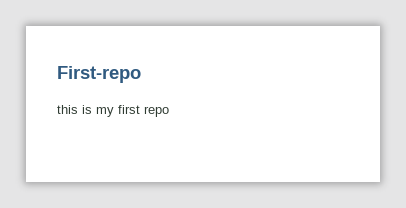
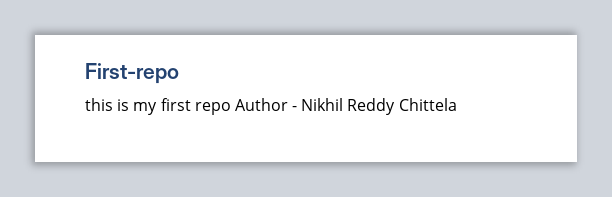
- this is my first repo
+ this is my first repo Author - Nikhil Reddy Chittela

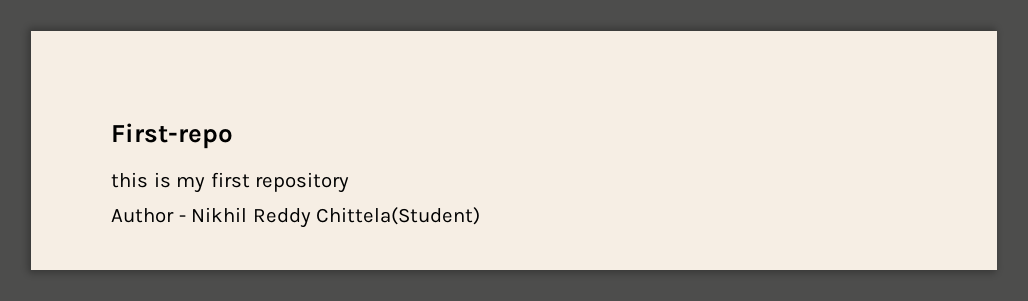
- this is my first repo Author - Nikhil Reddy Chittela
+ this is my first repository
+ Author - Nikhil Reddy Chittela(Student)

